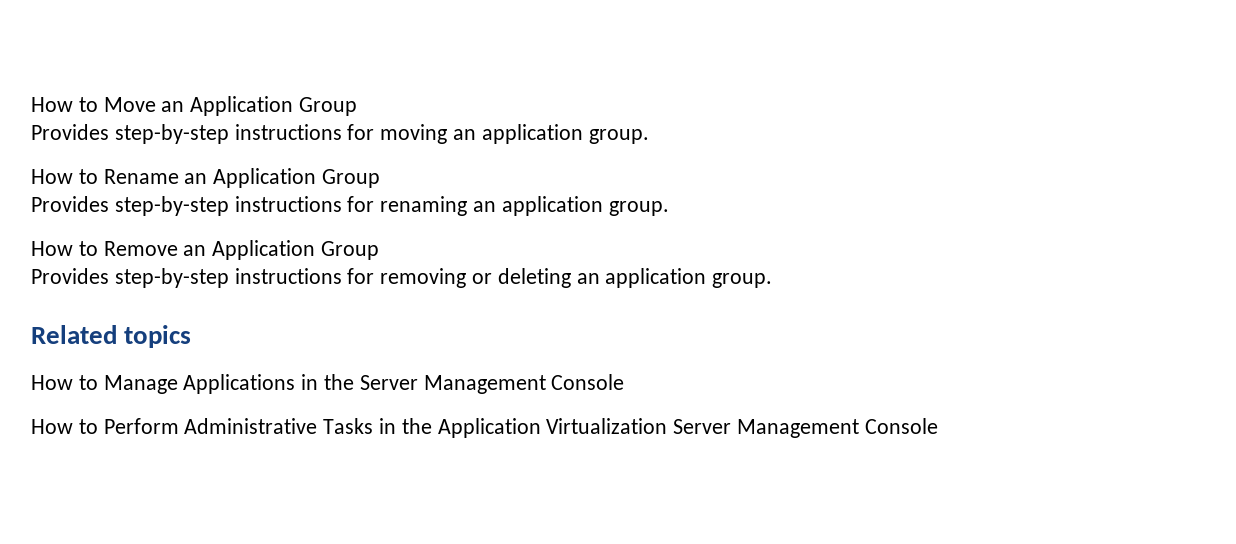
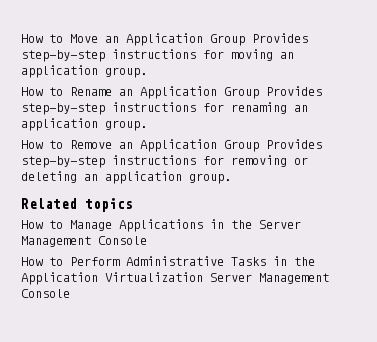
- How to Move an Application Group
- Provides step-by-step instructions for moving an application group.
+ How to Move an Application Group Provides step-by-step instructions for moving an application group.
- How to Rename an Application Group
- Provides step-by-step instructions for renaming an application group.
+ How to Rename an Application Group Provides step-by-step instructions for renaming an application group.
- How to Remove an Application Group
- Provides step-by-step instructions for removing or deleting an application group.
+ How to Remove an Application Group Provides step-by-step instructions for removing or deleting an application group.

